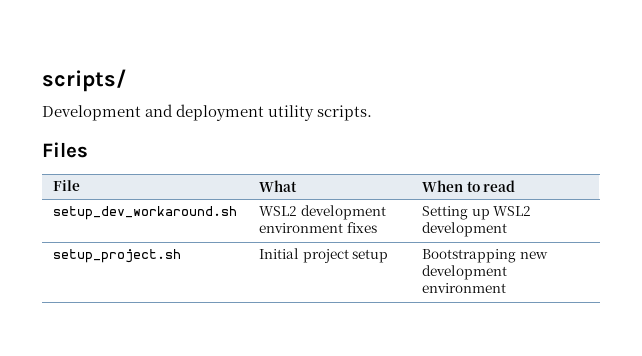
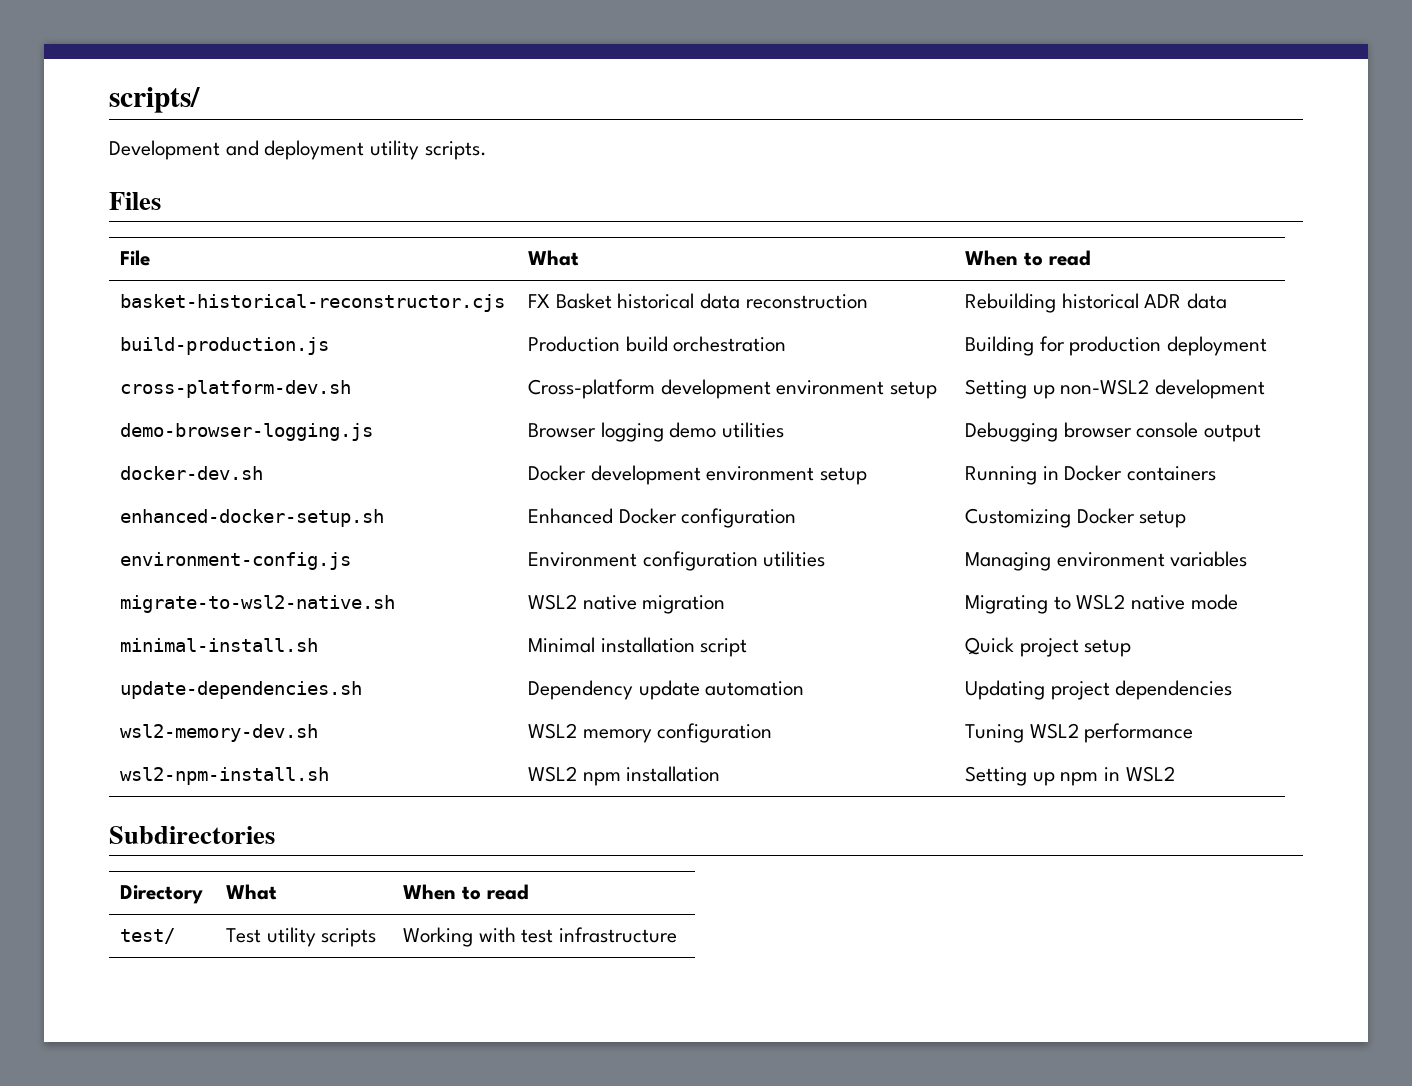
- setup_dev_workaround.sh | WSL2 development environment fixes | Setting up WSL2 development
+ basket-historical-reconstructor.cjs | FX Basket historical data reconstruction | Rebuilding historical ADR data
+ build-production.js | Production build orchestration | Building for production deployment
+ cross-platform-dev.sh | Cross-platform development environment setup | Setting up non-WSL2 development
- setup_project.sh | Initial project setup | Bootstrapping new development environment
+ demo-browser-logging.js | Browser logging demo utilities | Debugging browser console output
+ docker-dev.sh | Docker development environment setup | Running in Docker containers
+ enhanced-docker-setup.sh | Enhanced Docker configuration | Customizing Docker setup
+ environment-config.js | Environment configuration utilities | Managing environment variables
+ migrate-to-wsl2-native.sh | WSL2 native migration | Migrating to WSL2 native mode
+ minimal-install.sh | Minimal installation script | Quick project setup
+ update-dependencies.sh | Dependency update automation | Updating project dependencies
+ wsl2-memory-dev.sh | WSL2 memory configuration | Tuning WSL2 performance
+ wsl2-npm-install.sh | WSL2 npm installation | Setting up npm in WSL2
+ Subdirectories
+ Directory | What | When to read
+ test/ | Test utility scripts | Working with test infrastructure

